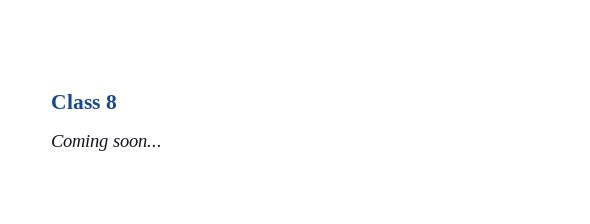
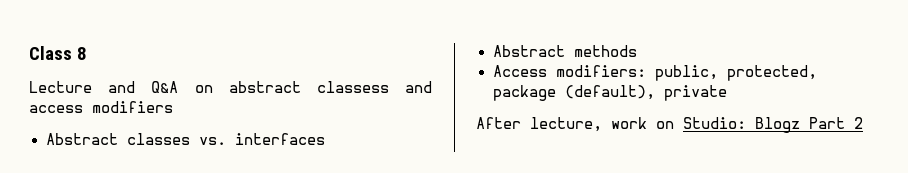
- Coming soon...
+ Lecture and Q&A on abstract classess and access modifiers
+ Abstract classes vs. interfaces
+ Abstract methods
+ Access modifiers: public, protected, package (default), private
+ After lecture, work on Studio: Blogz Part 2

